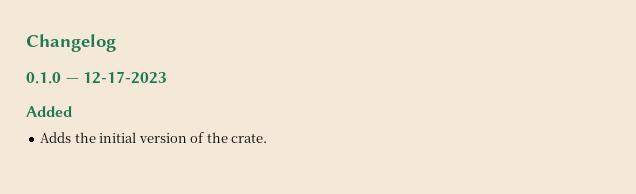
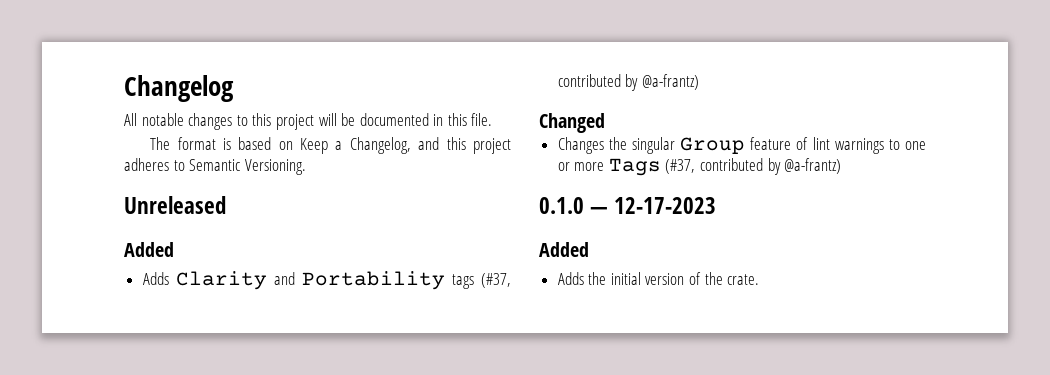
+ All notable changes to this project will be documented in this file.
+ The format is based on Keep a Changelog, and this project adheres to Semantic Versioning.
+ Unreleased
+ Added
+ Adds Clarity and Portability tags (#37, contributed by @a-frantz)
+ Changed
+ Changes the singular Group feature of lint warnings to one or more Tags (#37, contributed by @a-frantz)

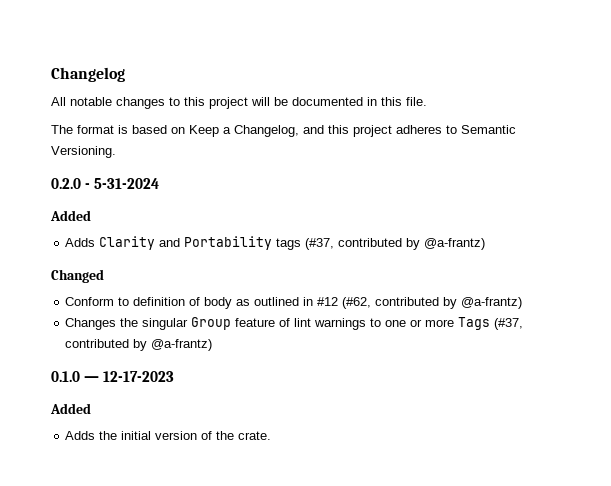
- Unreleased
+ 0.2.0 - 5-31-2024
+ Conform to definition of body as outlined in #12 (#62, contributed by @a-frantz)

